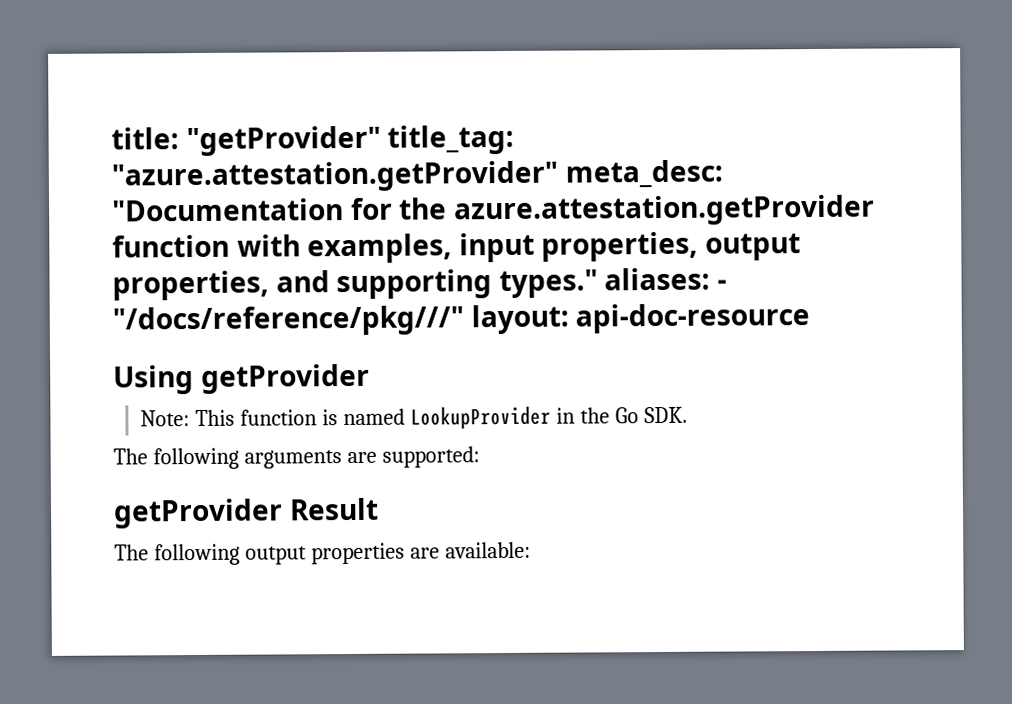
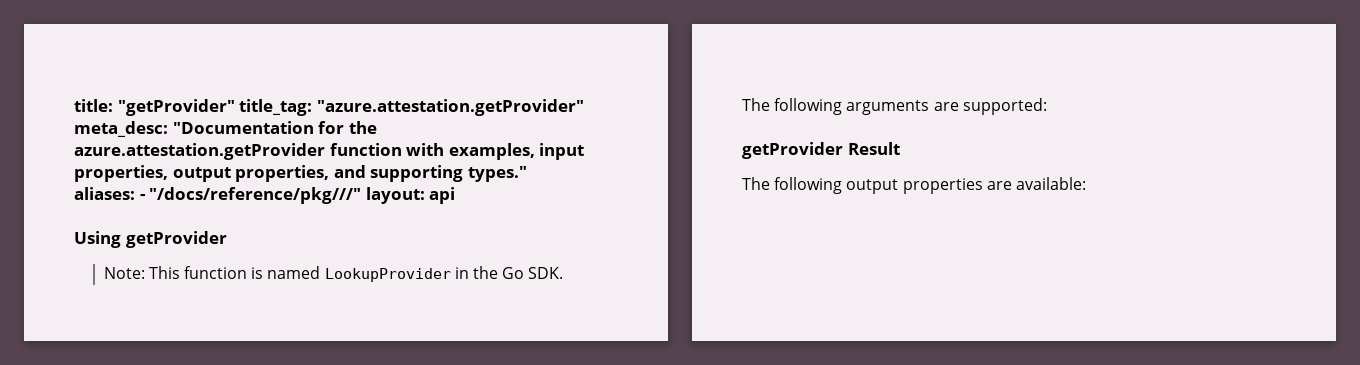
- title: "getProvider" title_tag: "azure.attestation.getProvider" meta_desc: "Documentation for the azure.attestation.getProvider function with examples, input properties, output properties, and supporting types." aliases: - "/docs/reference/pkg///" layout: api-doc-resource
+ title: "getProvider" title_tag: "azure.attestation.getProvider" meta_desc: "Documentation for the azure.attestation.getProvider function with examples, input properties, output properties, and supporting types." aliases: - "/docs/reference/pkg///" layout: api

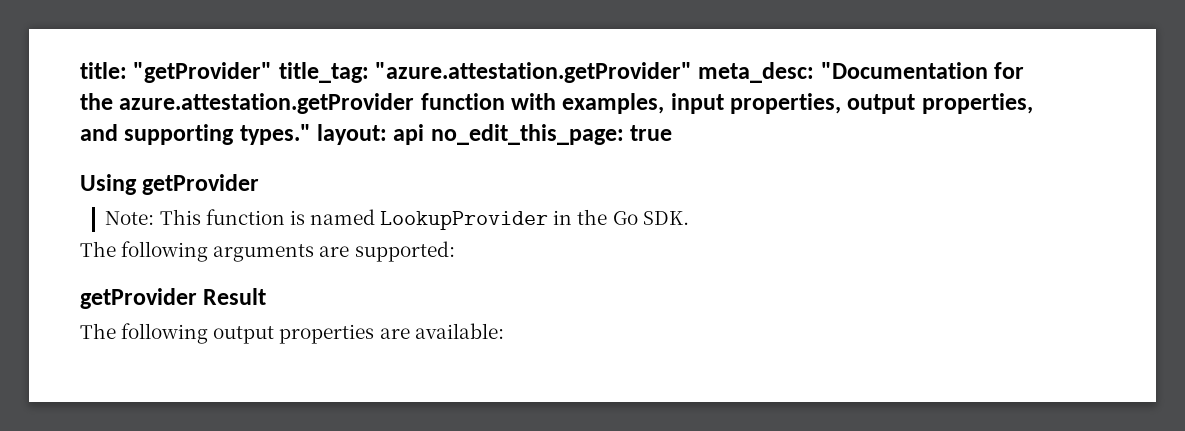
- title: "getProvider" title_tag: "azure.attestation.getProvider" meta_desc: "Documentation for the azure.attestation.getProvider function with examples, input properties, output properties, and supporting types." aliases: - "/docs/reference/pkg///" layout: api
+ title: "getProvider" title_tag: "azure.attestation.getProvider" meta_desc: "Documentation for the azure.attestation.getProvider function with examples, input properties, output properties, and supporting types." layout: api no_edit_this_page: true

